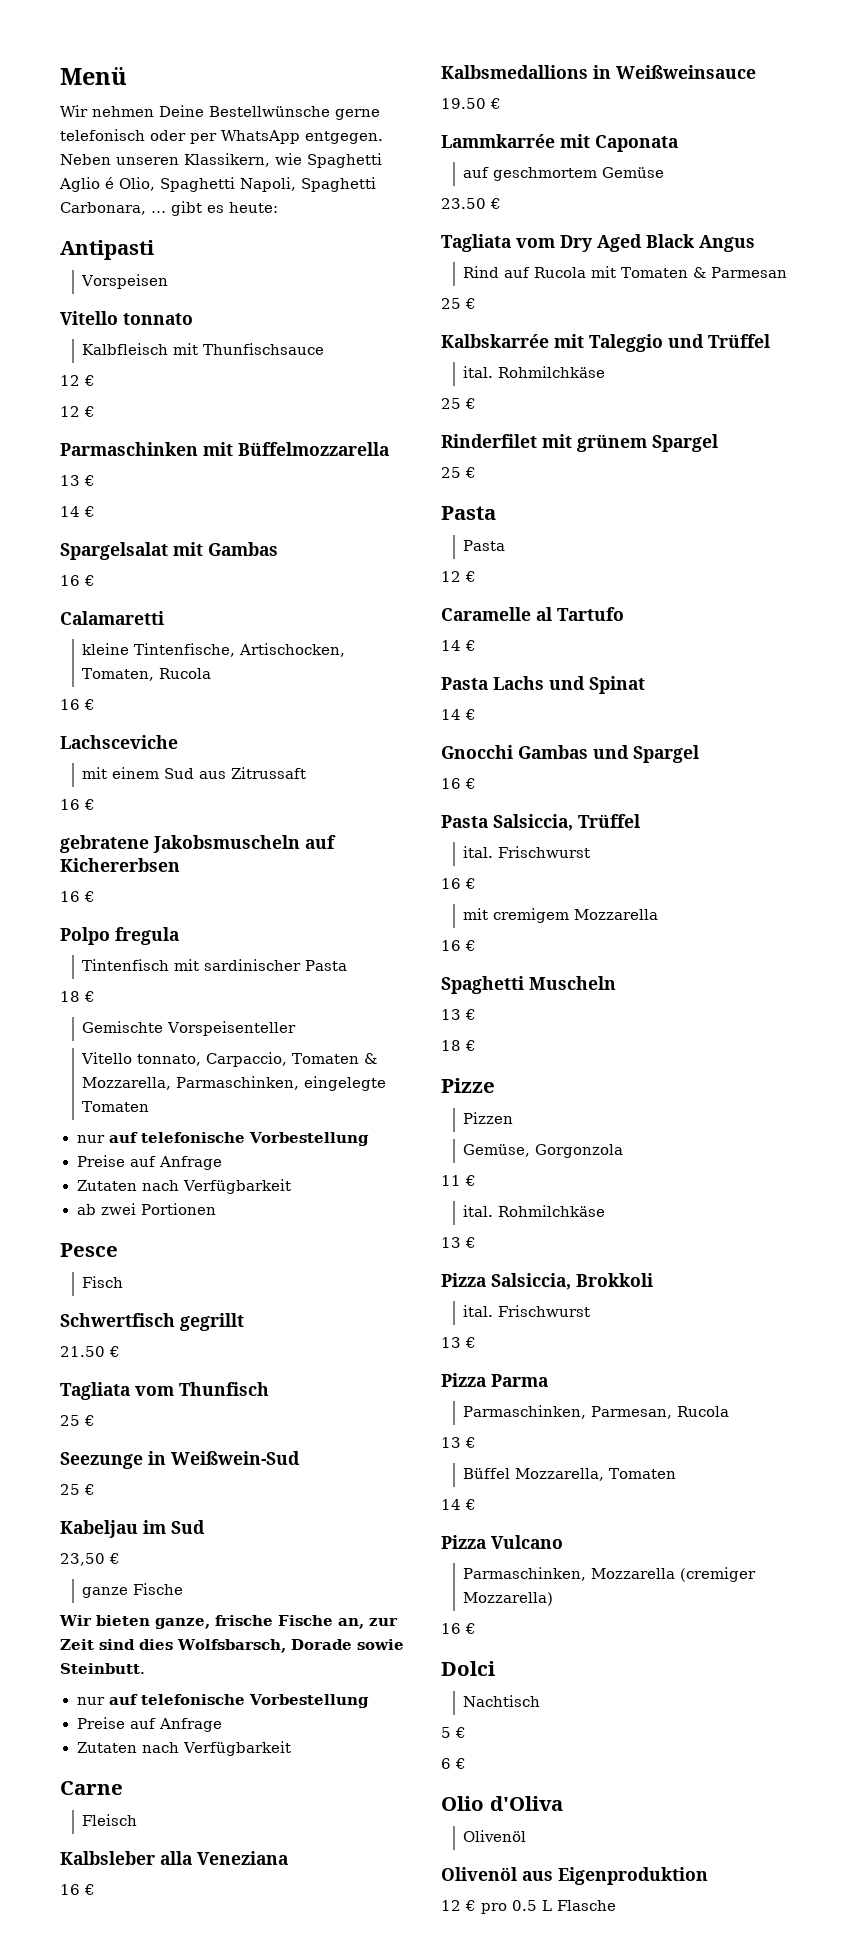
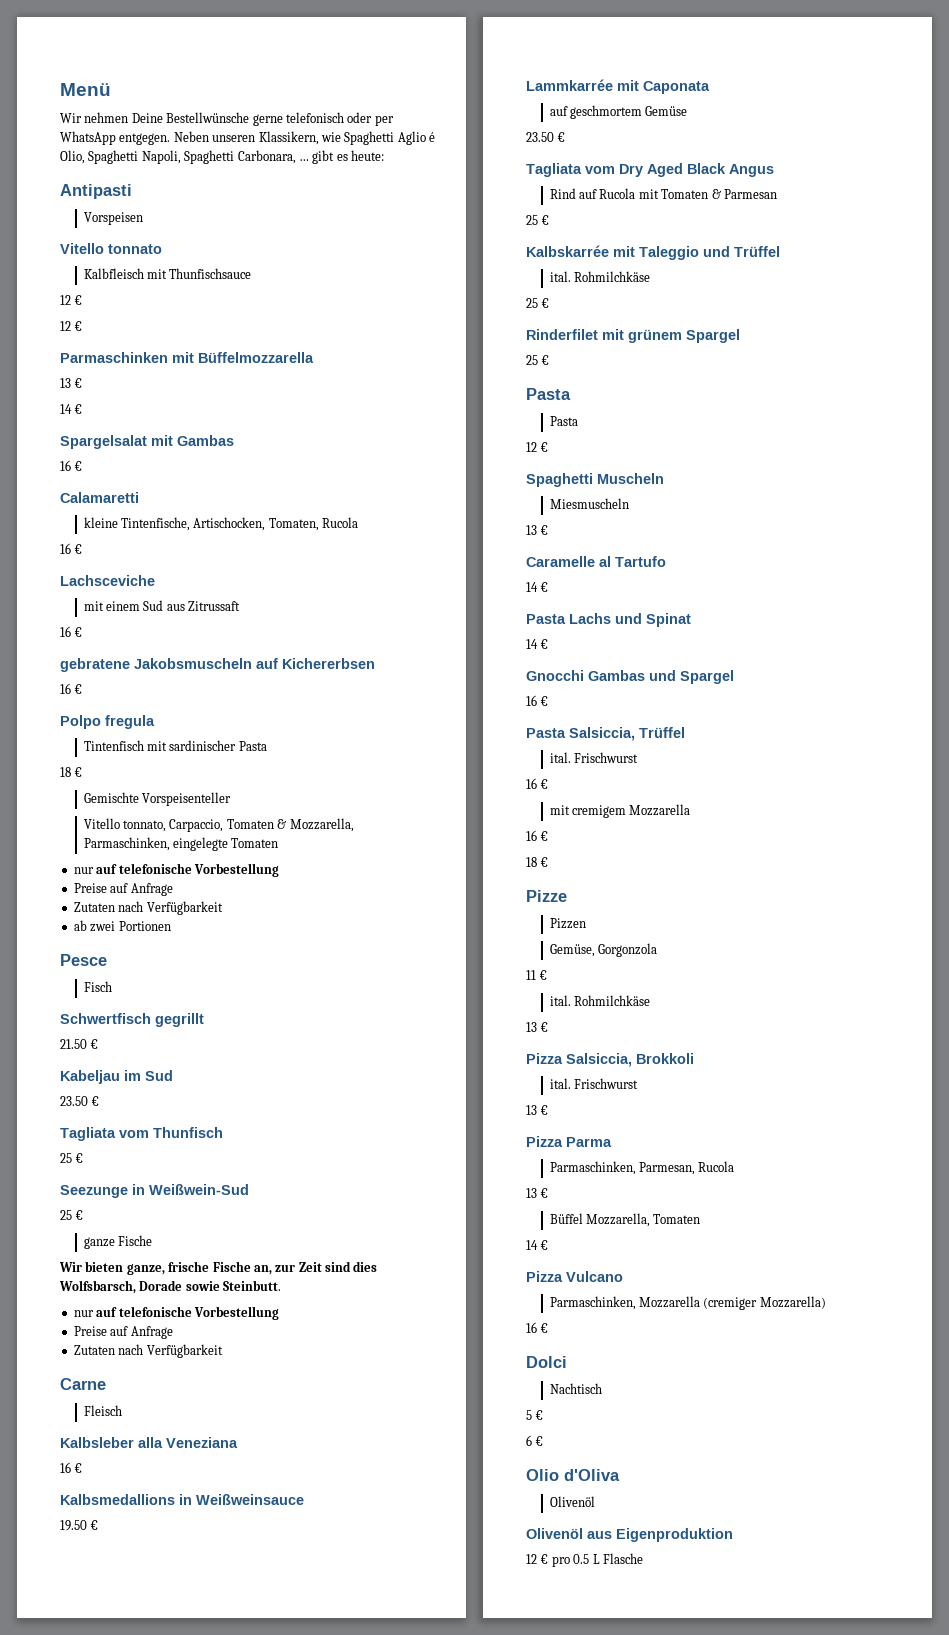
+ Kabeljau im Sud
+ 23.50 €
- Kabeljau im Sud
- 23,50 €
+ Spaghetti Muscheln
+ Miesmuscheln
+ 13 €
- Spaghetti Muscheln
- 13 €

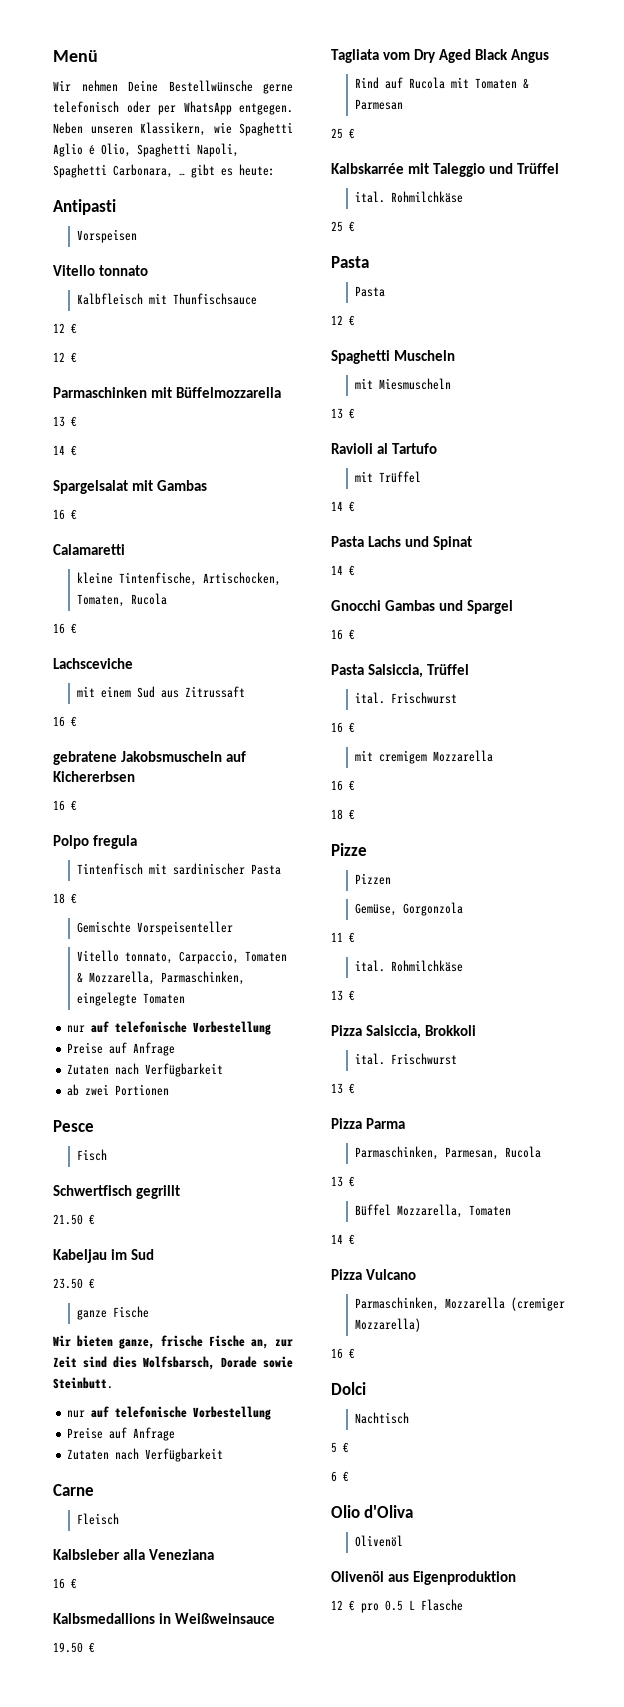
- Tagliata vom Thunfisch
- 25 €
- Seezunge in Weißwein-Sud
- 25 €
- Lammkarrée mit Caponata
- auf geschmortem Gemüse
- 23.50 €
- Rinderfilet mit grünem Spargel
- 25 €
- Miesmuscheln
+ mit Miesmuscheln
- Caramelle al Tartufo
+ Ravioli al Tartufo
+ mit Trüffel

